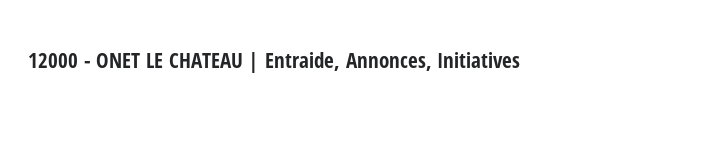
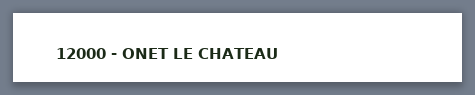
- 12000 - ONET LE CHATEAU | Entraide, Annonces, Initiatives
+ 12000 - ONET LE CHATEAU

